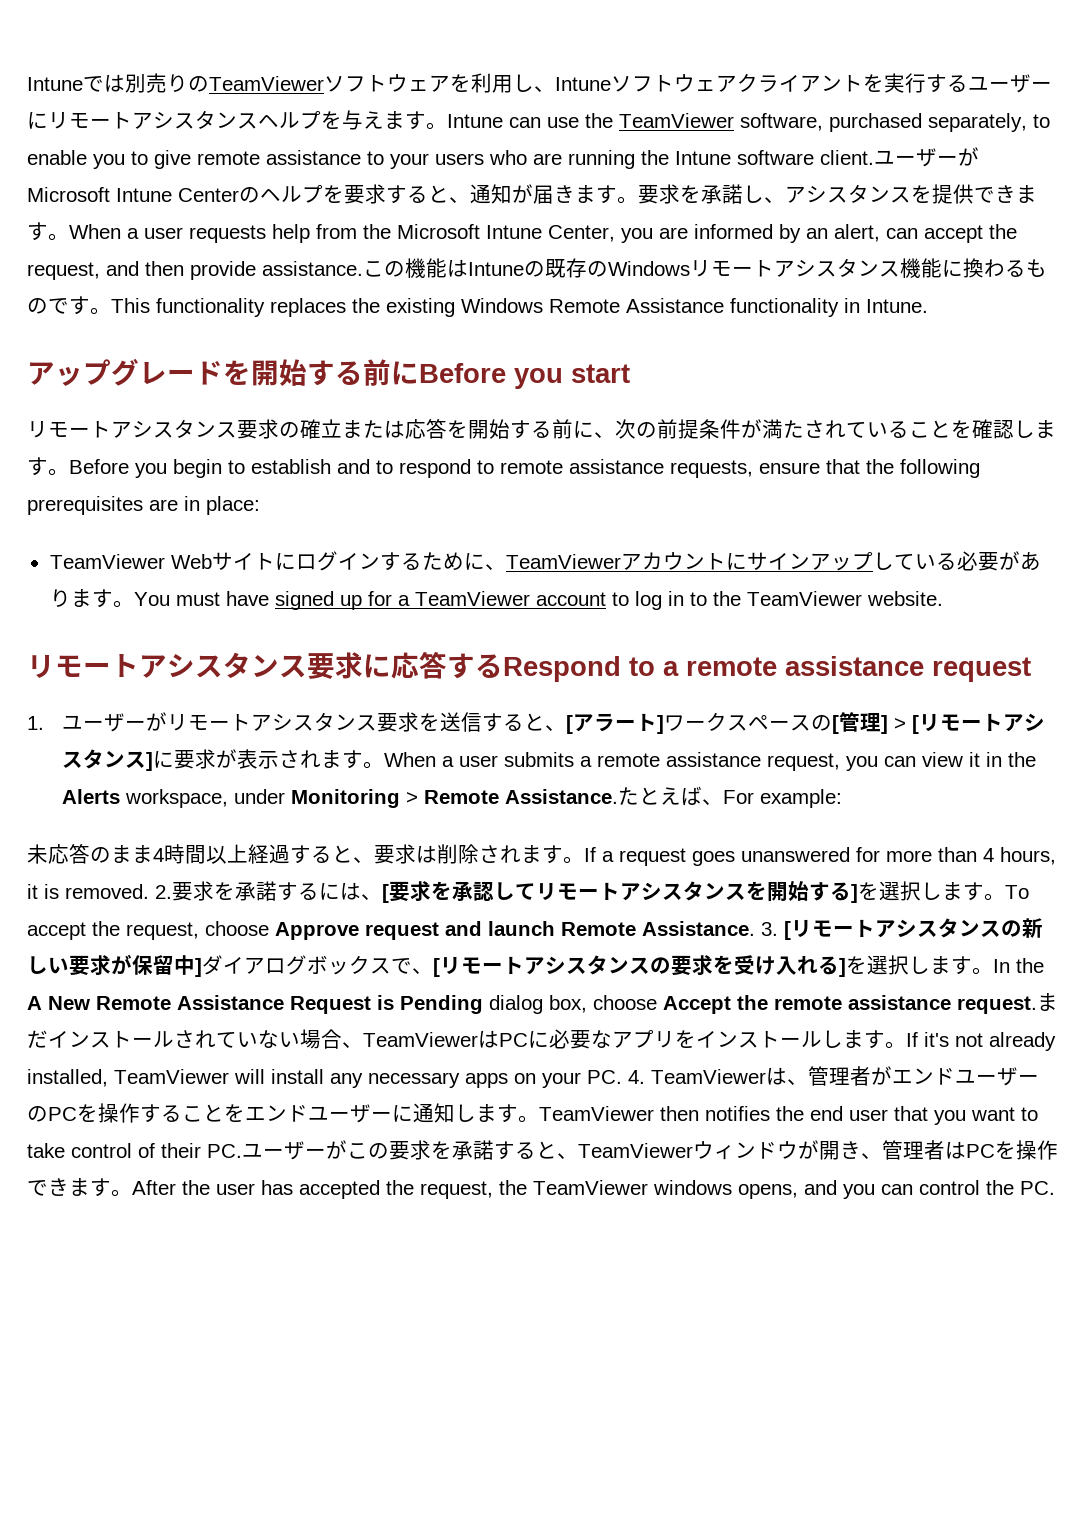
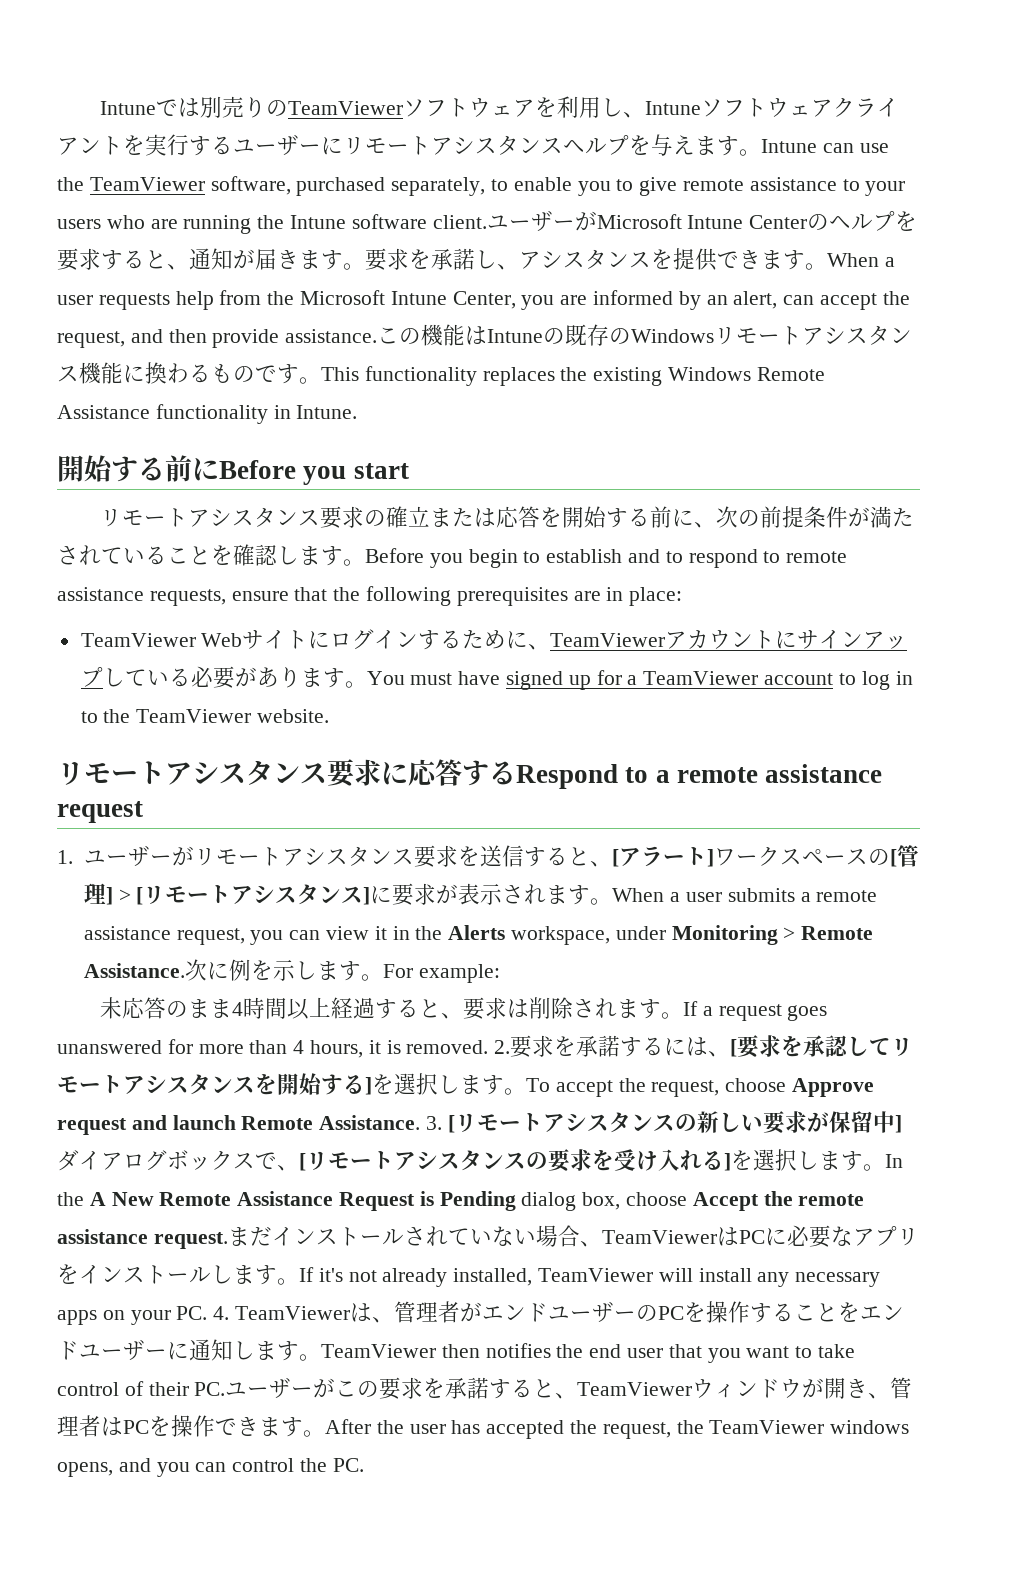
- アップグレードを開始する前にBefore you start
+ 開始する前にBefore you start
- たとえば、For example:
+ 次に例を示します。For example:

